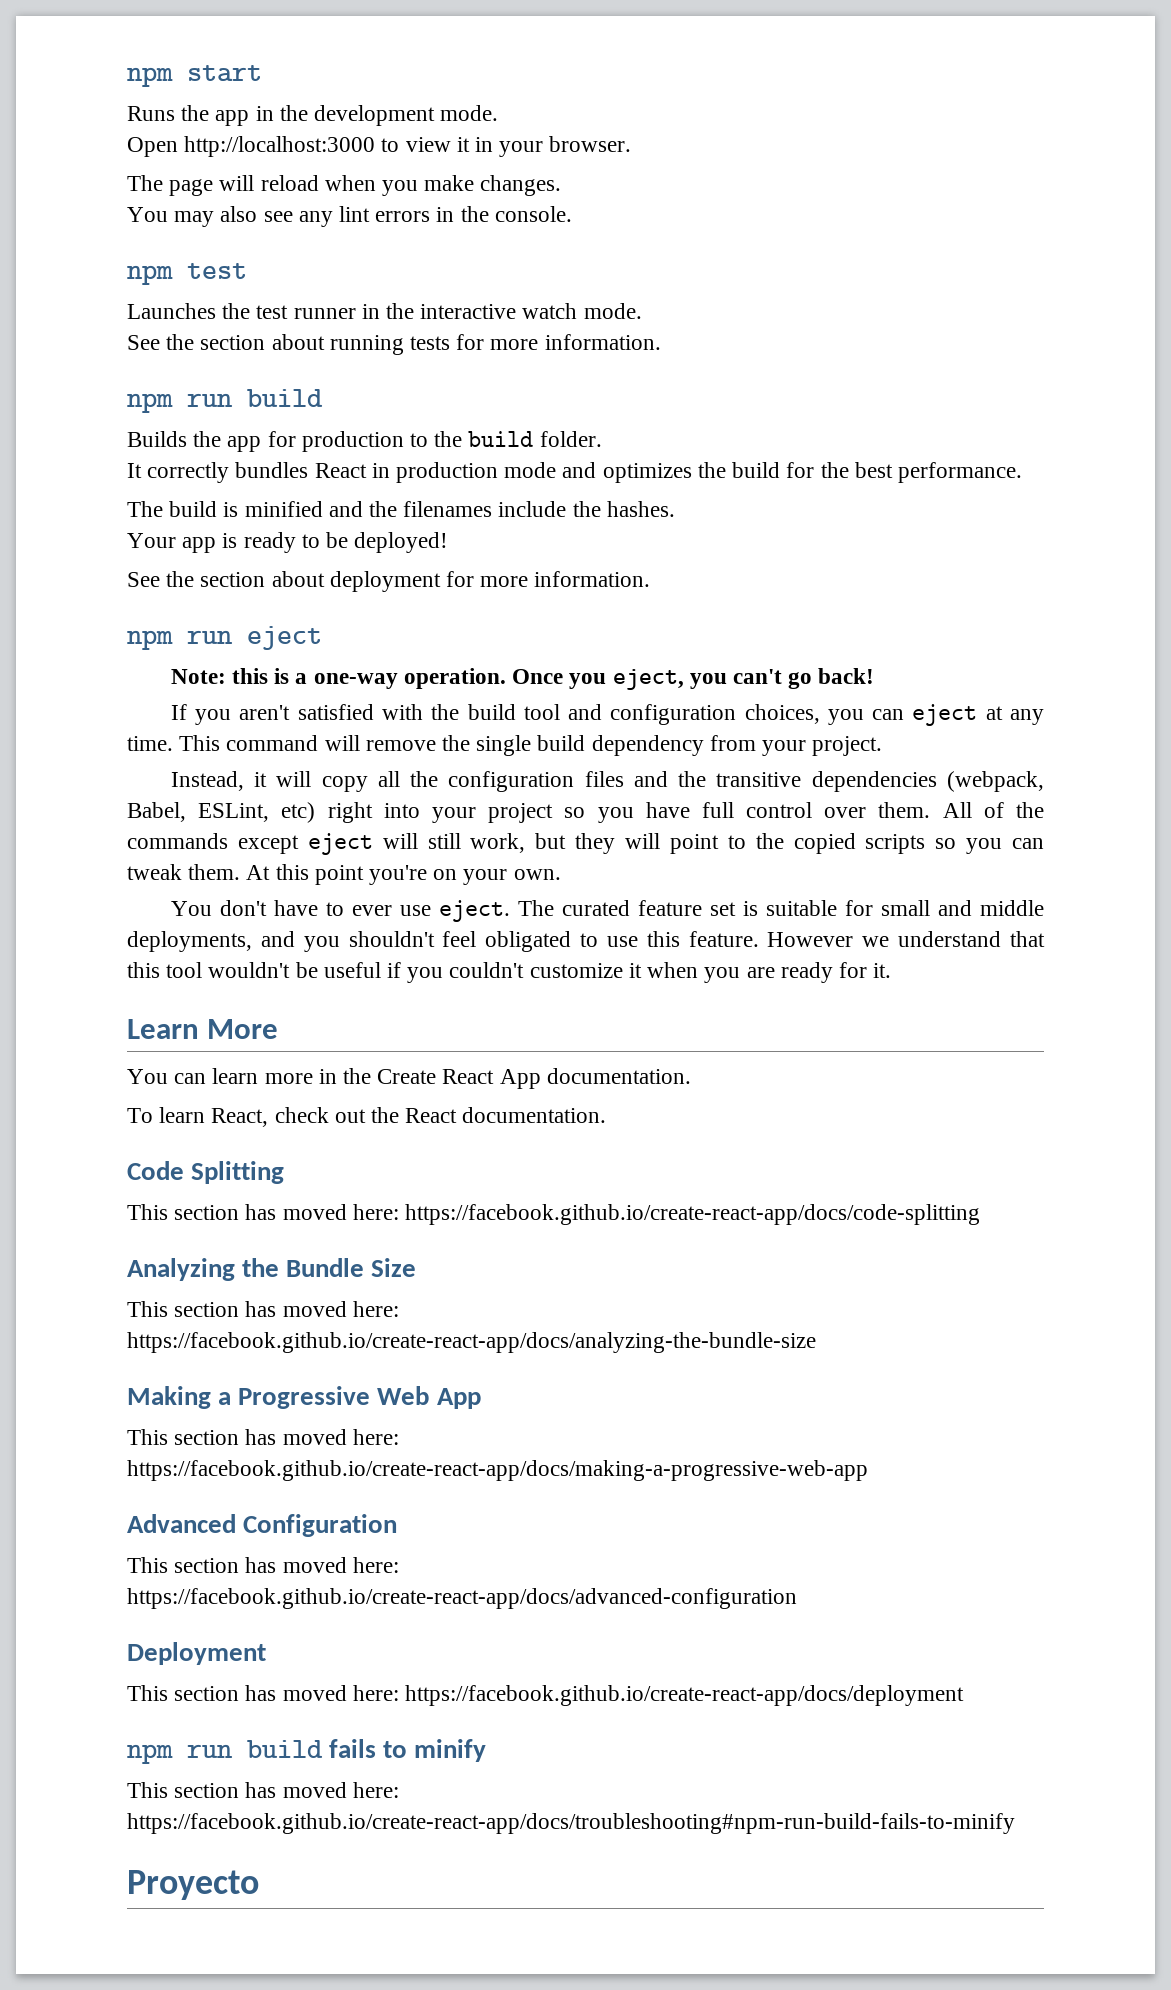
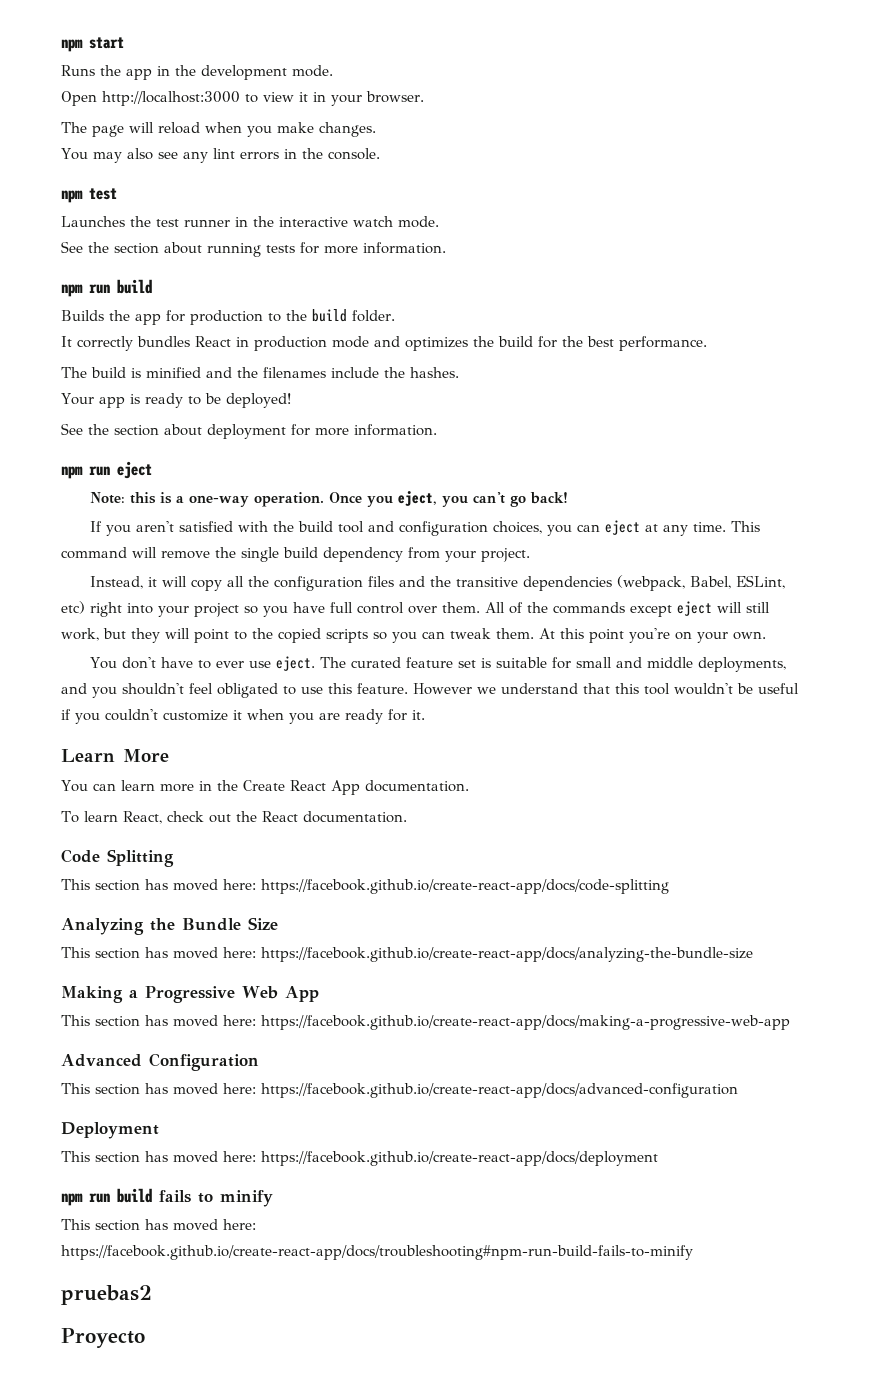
+ pruebas2

